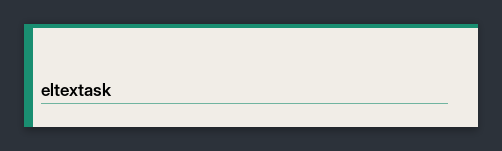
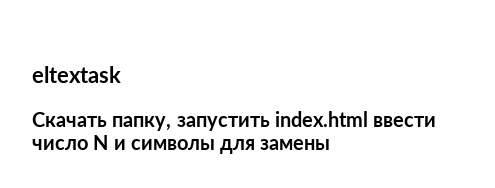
+ Скачать папку, запустить index.html ввести число N и символы для замены

